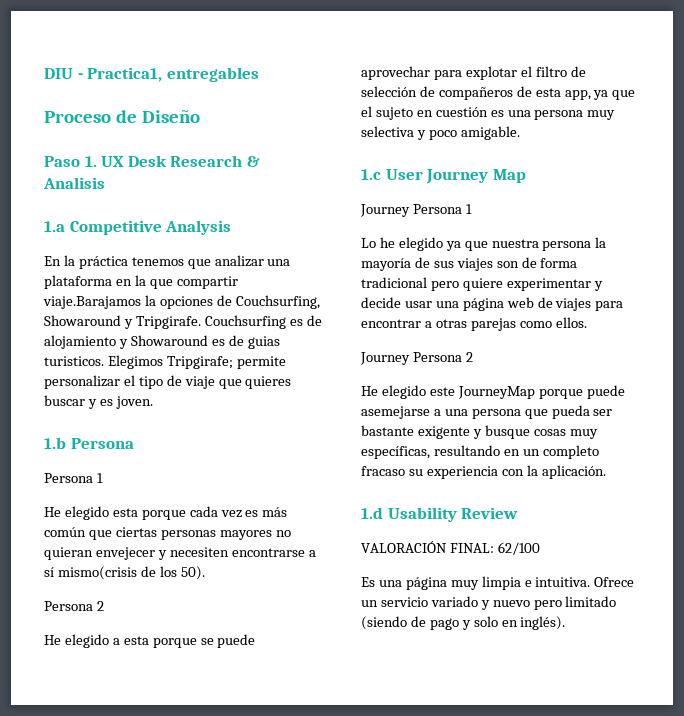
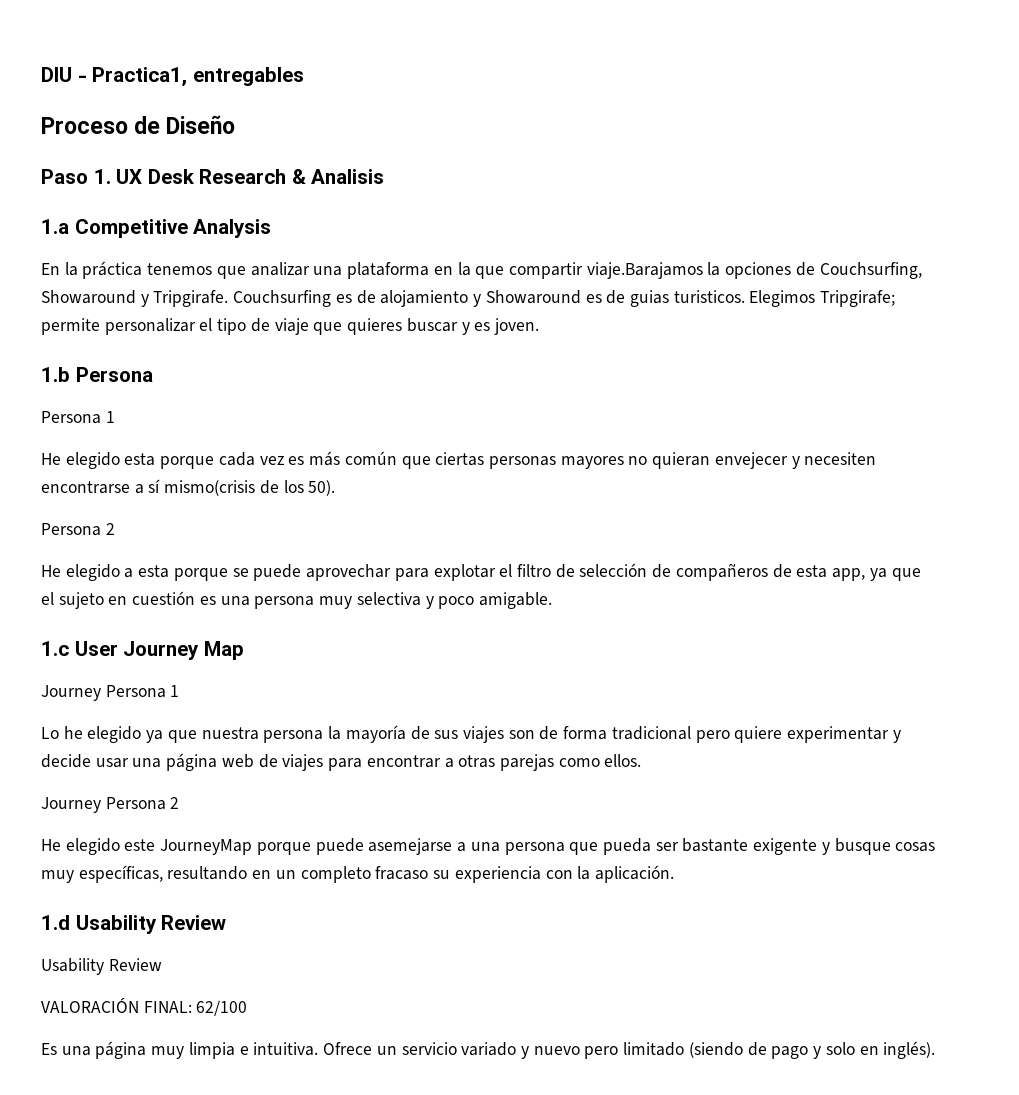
  1.d Usability Review
+ Usability Review

